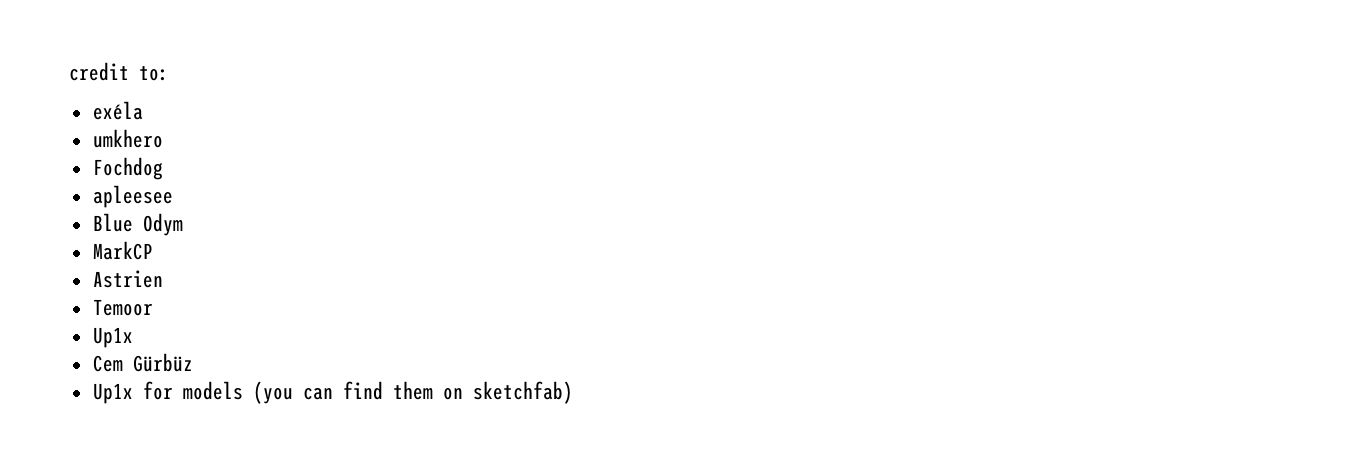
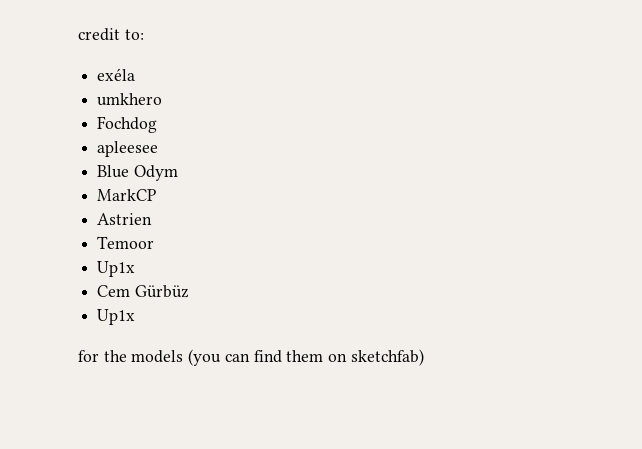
  Cem Gürbüz
- Up1x for models (you can find them on sketchfab)
+ Up1x
+ for the models (you can find them on sketchfab)

